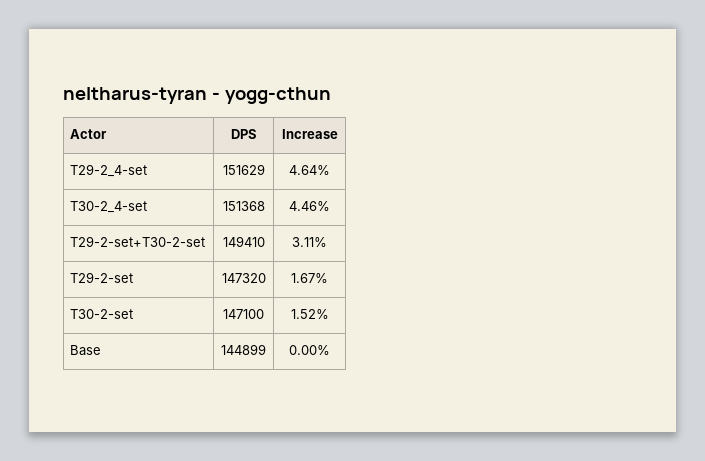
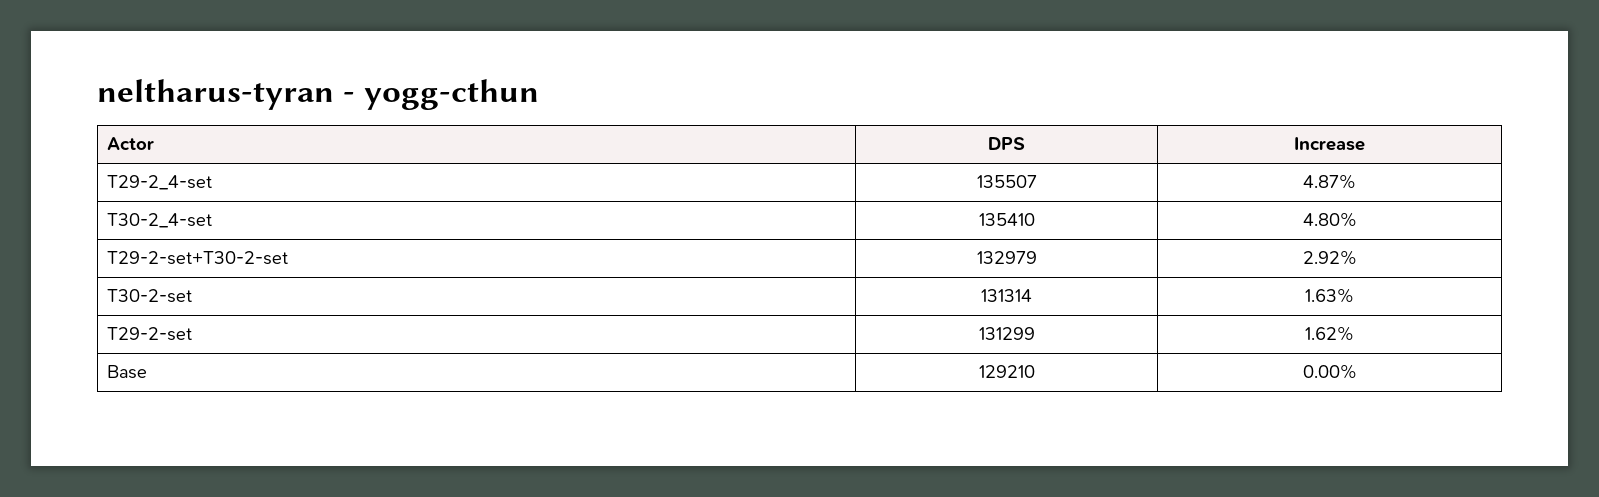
- T29-2_4-set | 151629 | 4.64%
+ T29-2_4-set | 135507 | 4.87%
- T30-2_4-set | 151368 | 4.46%
+ T30-2_4-set | 135410 | 4.80%
- T29-2-set+T30-2-set | 149410 | 3.11%
- T29-2-set | 147320 | 1.67%
- T30-2-set | 147100 | 1.52%
+ T29-2-set+T30-2-set | 132979 | 2.92%
+ T30-2-set | 131314 | 1.63%
+ T29-2-set | 131299 | 1.62%
- Base | 144899 | 0.00%
+ Base | 129210 | 0.00%

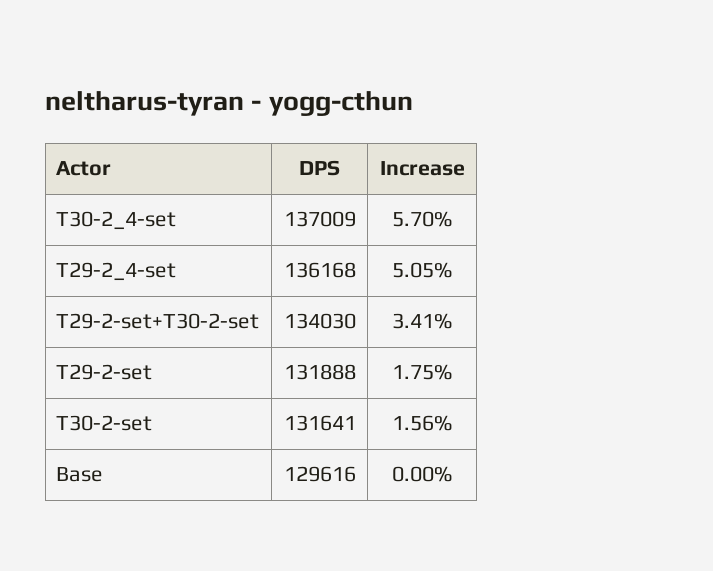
- T29-2_4-set | 135507 | 4.87%
- T30-2_4-set | 135410 | 4.80%
- T29-2-set+T30-2-set | 132979 | 2.92%
- T30-2-set | 131314 | 1.63%
- T29-2-set | 131299 | 1.62%
+ T30-2_4-set | 137009 | 5.70%
+ T29-2_4-set | 136168 | 5.05%
+ T29-2-set+T30-2-set | 134030 | 3.41%
+ T29-2-set | 131888 | 1.75%
+ T30-2-set | 131641 | 1.56%
- Base | 129210 | 0.00%
+ Base | 129616 | 0.00%

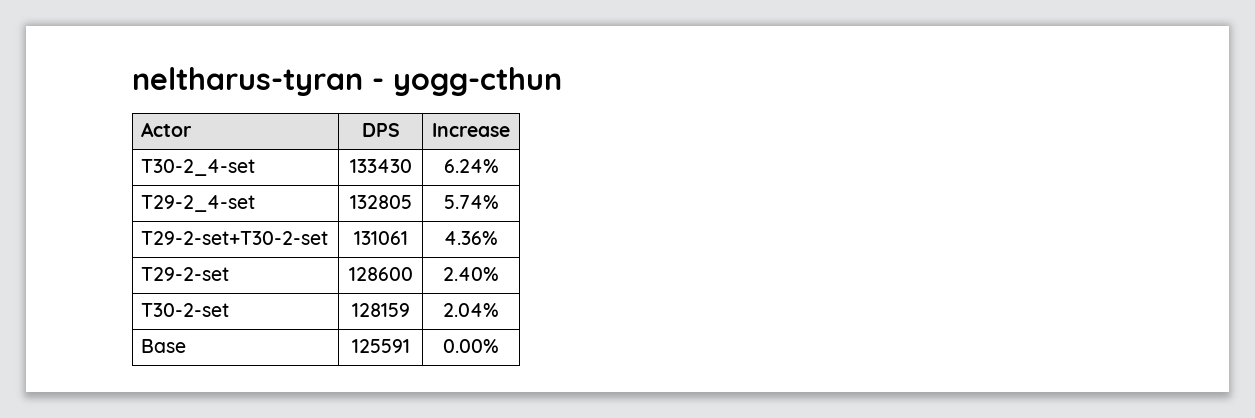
- T30-2_4-set | 137009 | 5.70%
+ T30-2_4-set | 133430 | 6.24%
- T29-2_4-set | 136168 | 5.05%
+ T29-2_4-set | 132805 | 5.74%
- T29-2-set+T30-2-set | 134030 | 3.41%
+ T29-2-set+T30-2-set | 131061 | 4.36%
- T29-2-set | 131888 | 1.75%
+ T29-2-set | 128600 | 2.40%
- T30-2-set | 131641 | 1.56%
+ T30-2-set | 128159 | 2.04%
- Base | 129616 | 0.00%
+ Base | 125591 | 0.00%

